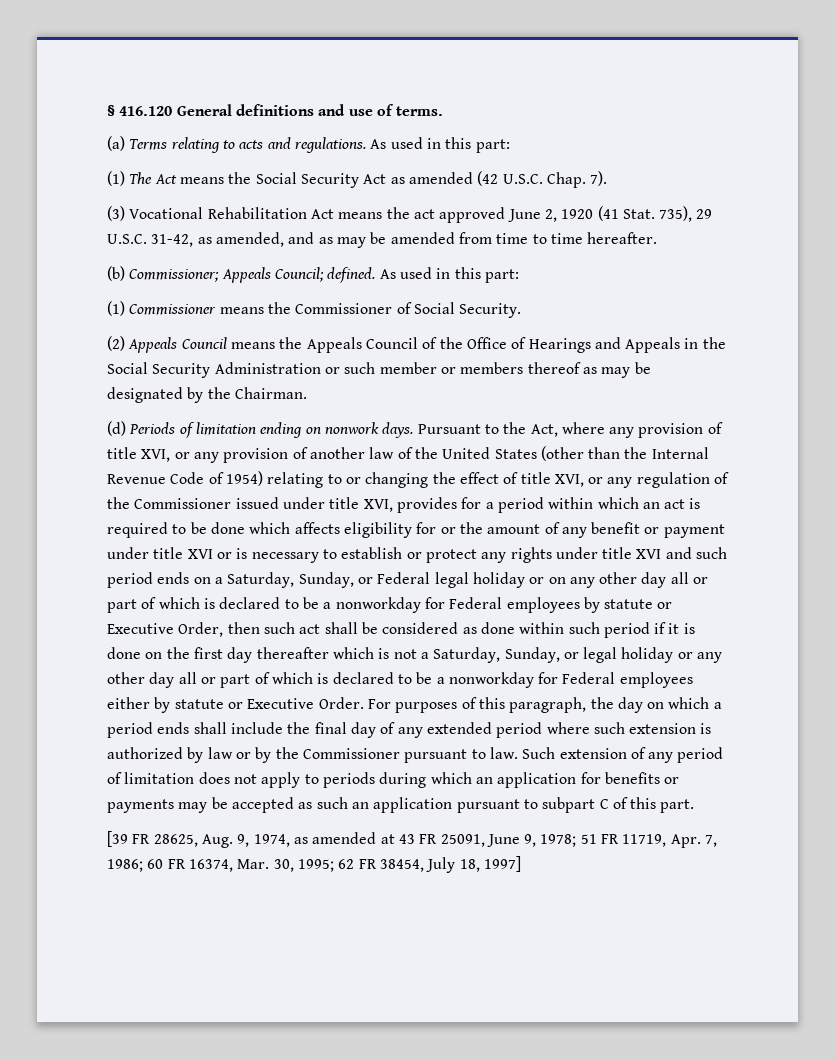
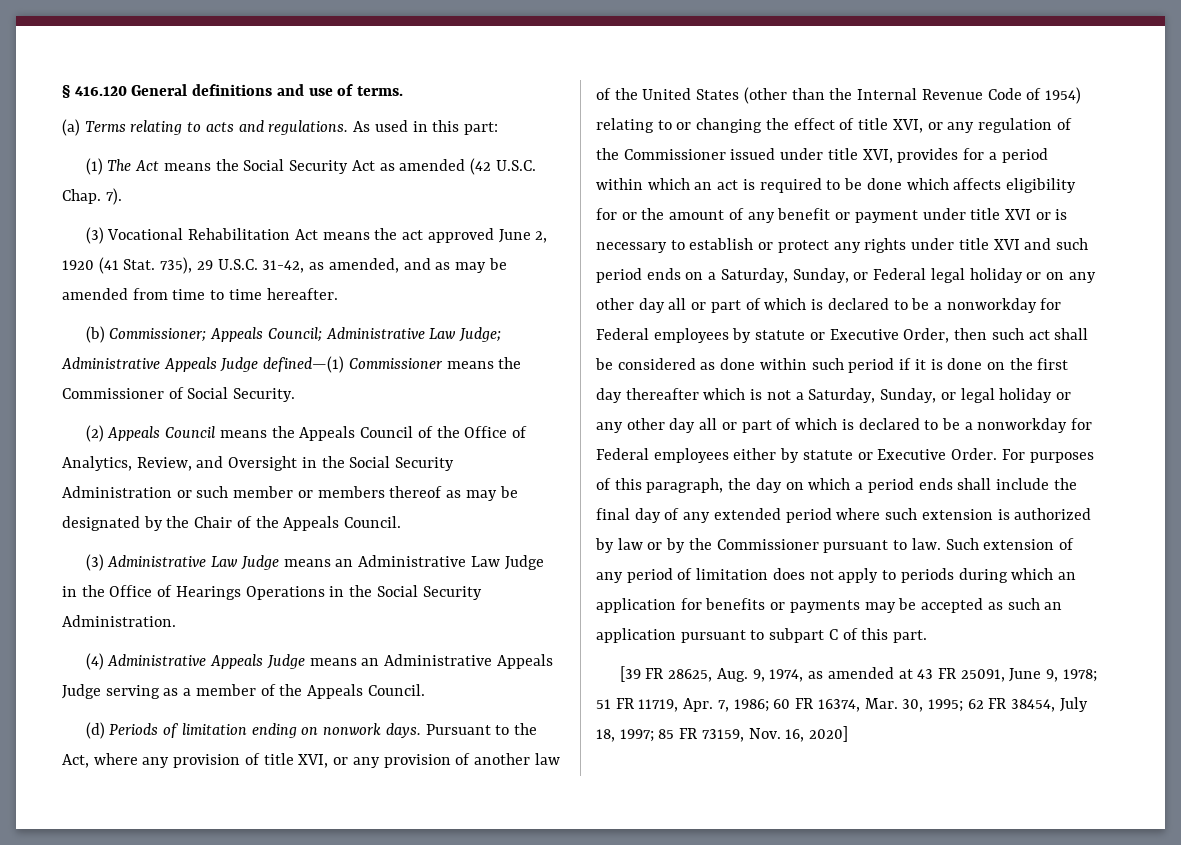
- (b) Commissioner; Appeals Council; defined. As used in this part:
- (1) Commissioner means the Commissioner of Social Security.
+ (b) Commissioner; Appeals Council; Administrative Law Judge; Administrative Appeals Judge defined—(1) Commissioner means the Commissioner of Social Security.
- (2) Appeals Council means the Appeals Council of the Office of Hearings and Appeals in the Social Security Administration or such member or members thereof as may be designated by the Chairman.
+ (2) Appeals Council means the Appeals Council of the Office of Analytics, Review, and Oversight in the Social Security Administration or such member or members thereof as may be designated by the Chair of the Appeals Council.
+ (3) Administrative Law Judge means an Administrative Law Judge in the Office of Hearings Operations in the Social Security Administration.
+ (4) Administrative Appeals Judge means an Administrative Appeals Judge serving as a member of the Appeals Council.
- [39 FR 28625, Aug. 9, 1974, as amended at 43 FR 25091, June 9, 1978; 51 FR 11719, Apr. 7, 1986; 60 FR 16374, Mar. 30, 1995; 62 FR 38454, July 18, 1997]
+ [39 FR 28625, Aug. 9, 1974, as amended at 43 FR 25091, June 9, 1978; 51 FR 11719, Apr. 7, 1986; 60 FR 16374, Mar. 30, 1995; 62 FR 38454, July 18, 1997; 85 FR 73159, Nov. 16, 2020]

